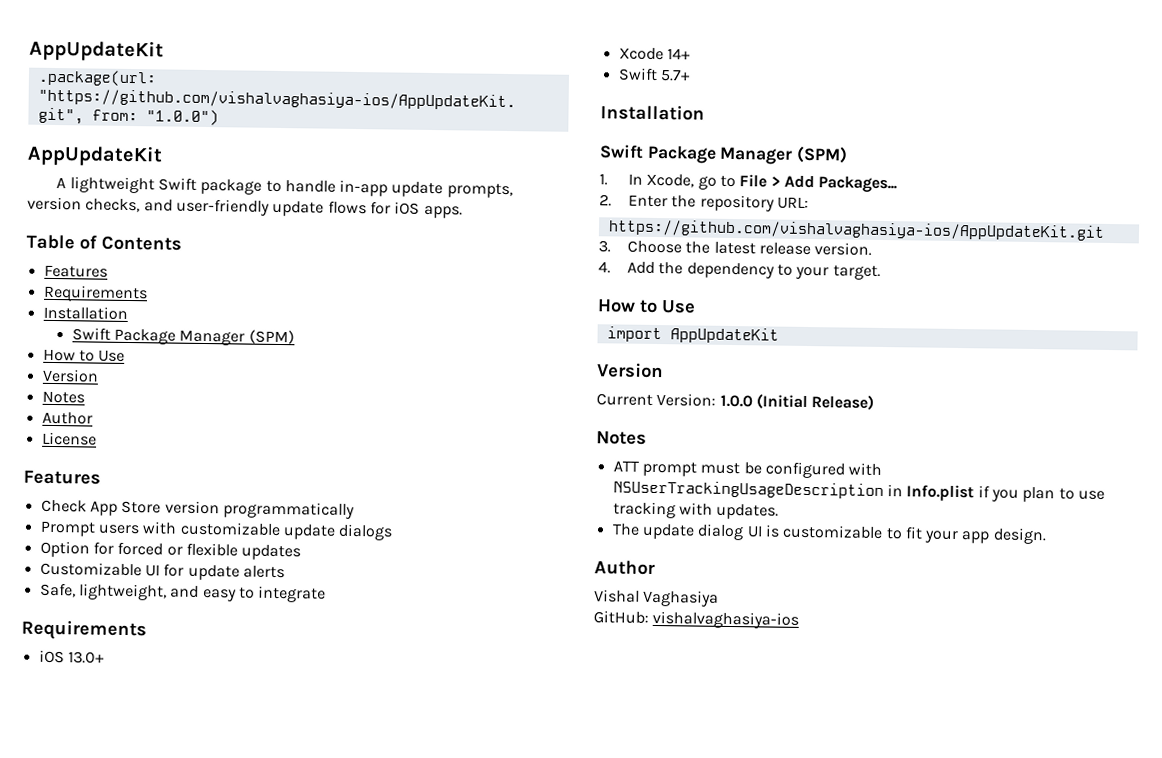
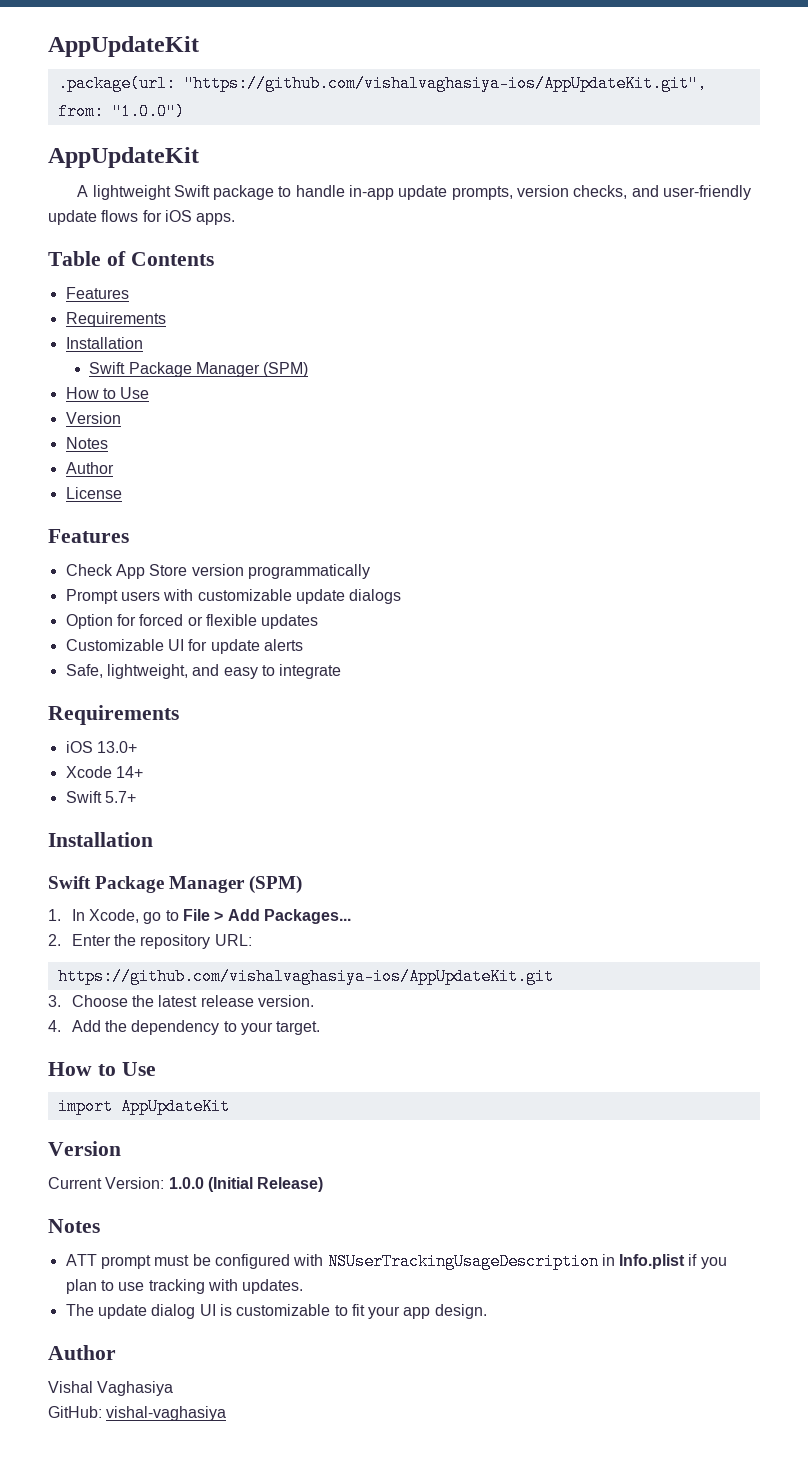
- GitHub: vishalvaghasiya-ios
+ GitHub: vishal-vaghasiya

